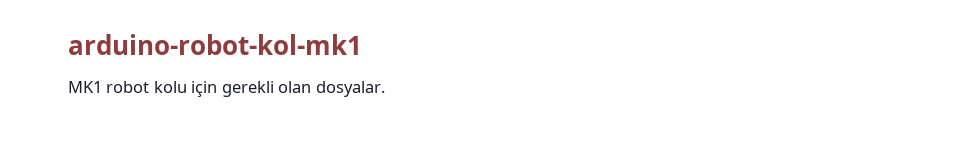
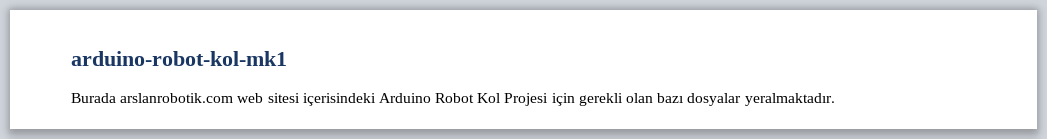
- MK1 robot kolu için gerekli olan dosyalar.
+ Burada arslanrobotik.com web sitesi içerisindeki Arduino Robot Kol Projesi için gerekli olan bazı dosyalar yeralmaktadır.

